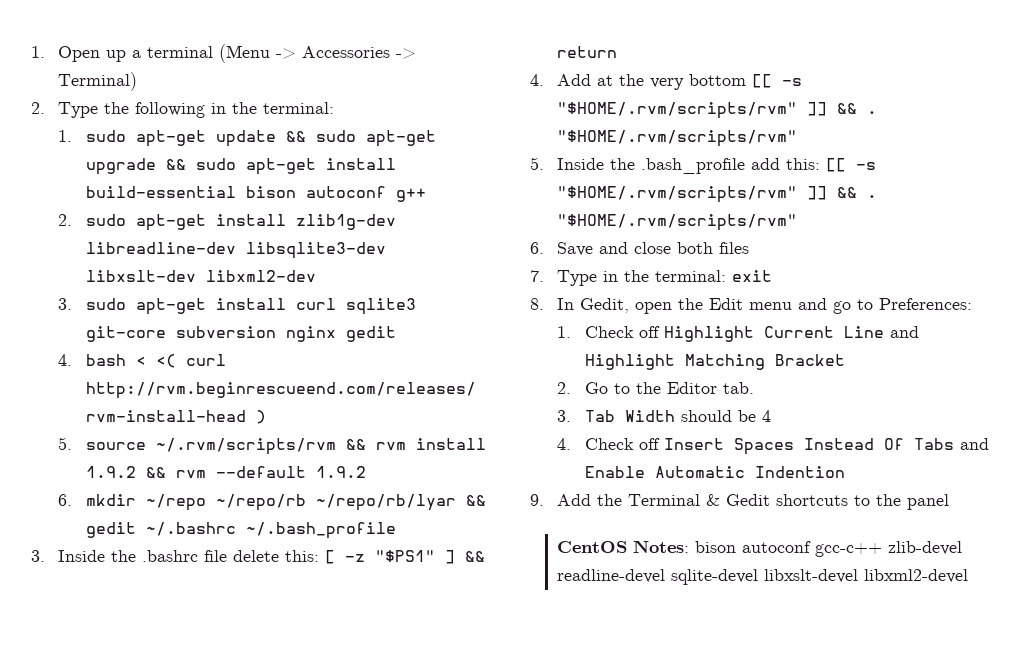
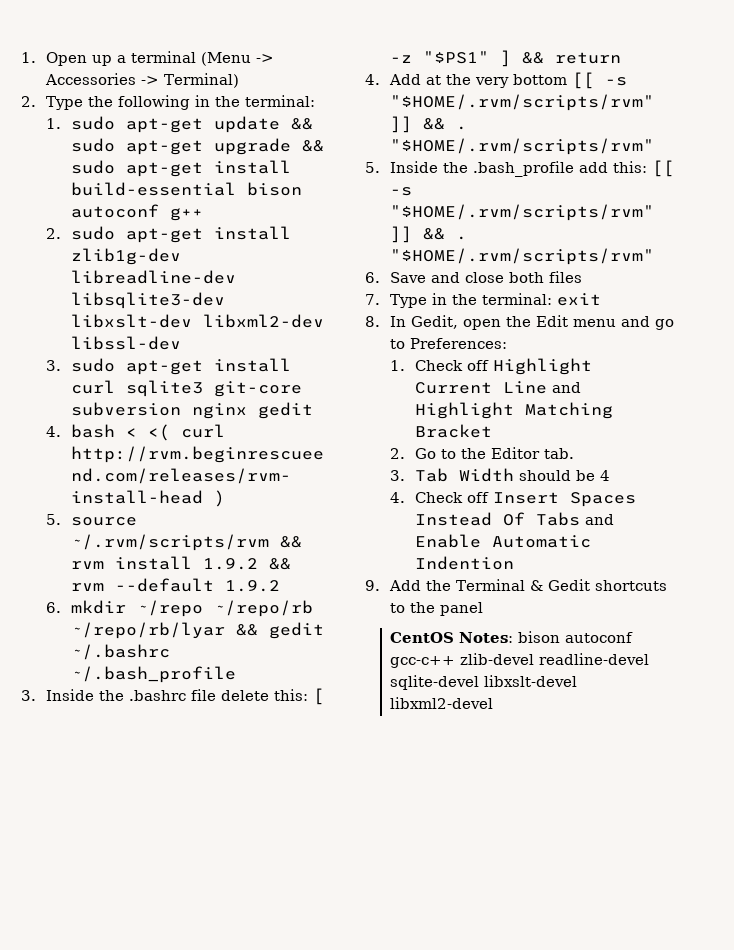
- 2. sudo apt-get install zlib1g-dev libreadline-dev libsqlite3-dev libxslt-dev libxml2-dev
+ 2. sudo apt-get install zlib1g-dev libreadline-dev libsqlite3-dev libxslt-dev libxml2-dev libssl-dev

